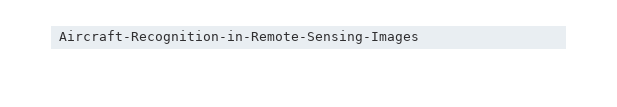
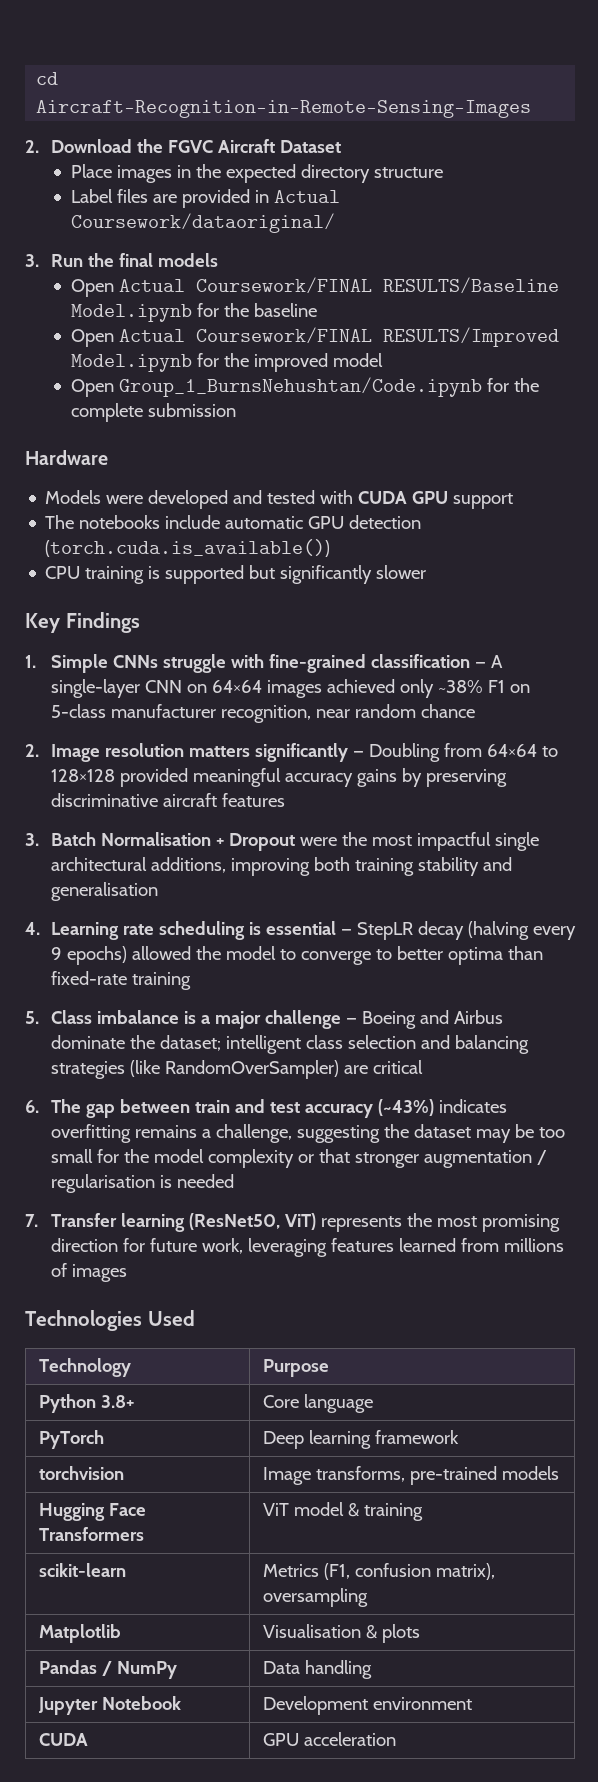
- Aircraft-Recognition-in-Remote-Sensing-Images
+ cd Aircraft-Recognition-in-Remote-Sensing-Images
+ 2. Download the FGVC Aircraft Dataset
+ Place images in the expected directory structure
+ Label files are provided in Actual Coursework/dataoriginal/
+ 3. Run the final models
+ Open Actual Coursework/FINAL RESULTS/Baseline Model.ipynb for the baseline
+ Open Actual Coursework/FINAL RESULTS/Improved Model.ipynb for the improved model
+ Open Group_1_BurnsNehushtan/Code.ipynb for the complete submission
+ Hardware
+ Models were developed and tested with CUDA GPU support
+ The notebooks include automatic GPU detection (torch.cuda.is_available())
+ CPU training is supported but significantly slower
+ Key Findings
+ 1. Simple CNNs struggle with fine-grained classification — A single-layer CNN on 64×64 images achieved only ~38% F1 on 5-class manufacturer recognition, near random chance
+ 2. Image resolution matters significantly — Doubling from 64×64 to 128×128 provided meaningful accuracy gains by preserving discriminative aircraft features
+ 3. Batch Normalisation + Dropout were the most impactful single architectural additions, improving both training stability and generalisation
+ 4. Learning rate scheduling is essential — StepLR decay (halving every 9 epochs) allowed the model to converge to better optima than fixed-rate training
+ 5. Class imbalance is a major challenge — Boeing and Airbus dominate the dataset; intelligent class selection and balancing strategies (like RandomOverSampler) are critical
+ 6. The gap between train and test accuracy (~43%) indicates overfitting remains a challenge, suggesting the dataset may be too small for the model complexity or that stronger augmentation / regularisation is needed
+ 7. Transfer learning (ResNet50, ViT) represents the most promising direction for future work, leveraging features learned from millions of images
+ Technologies Used
+ Technology | Purpose
+ Python 3.8+ | Core language
+ PyTorch | Deep learning framework
+ torchvision | Image transforms, pre-trained models
+ Hugging Face Transformers | ViT model & training
+ scikit-learn | Metrics (F1, confusion matrix), oversampling
+ Matplotlib | Visualisation & plots
+ Pandas / NumPy | Data handling
+ Jupyter Notebook | Development environment
+ CUDA | GPU acceleration

